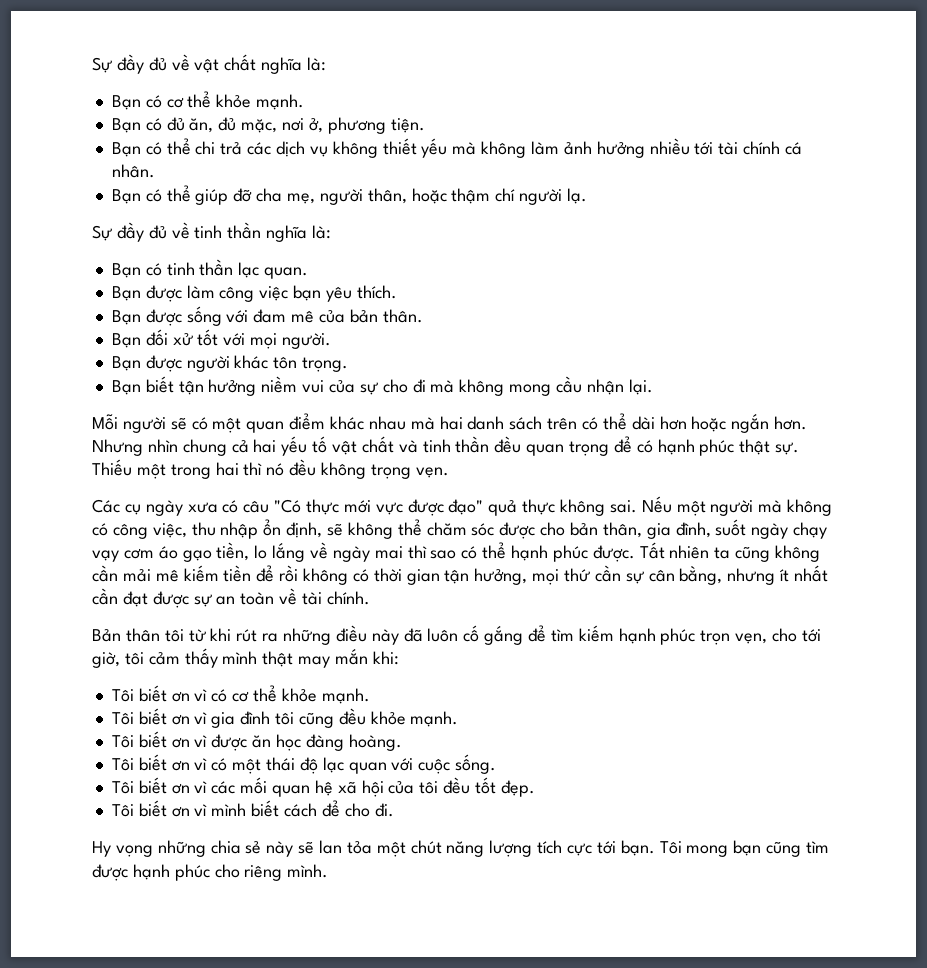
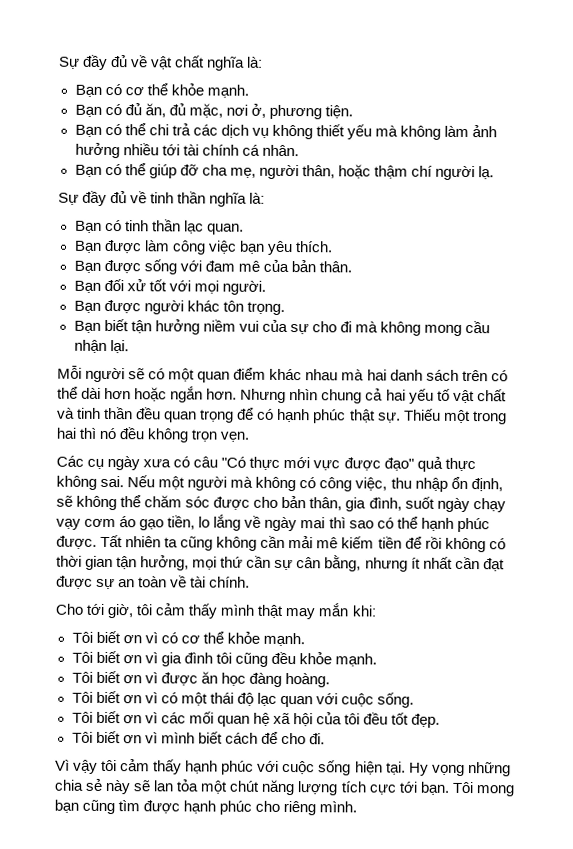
- Thiếu một trong hai thì nó đều không trọng vẹn.
+ Thiếu một trong hai thì nó đều không trọn vẹn.
- Bản thân tôi từ khi rút ra những điều này đã luôn cố gắng để tìm kiếm hạnh phúc trọn vẹn, cho tới giờ, tôi cảm thấy mình thật may mắn khi:
+ Cho tới giờ, tôi cảm thấy mình thật may mắn khi:
+ Vì vậy tôi cảm thấy hạnh phúc với cuộc sống hiện tại.

